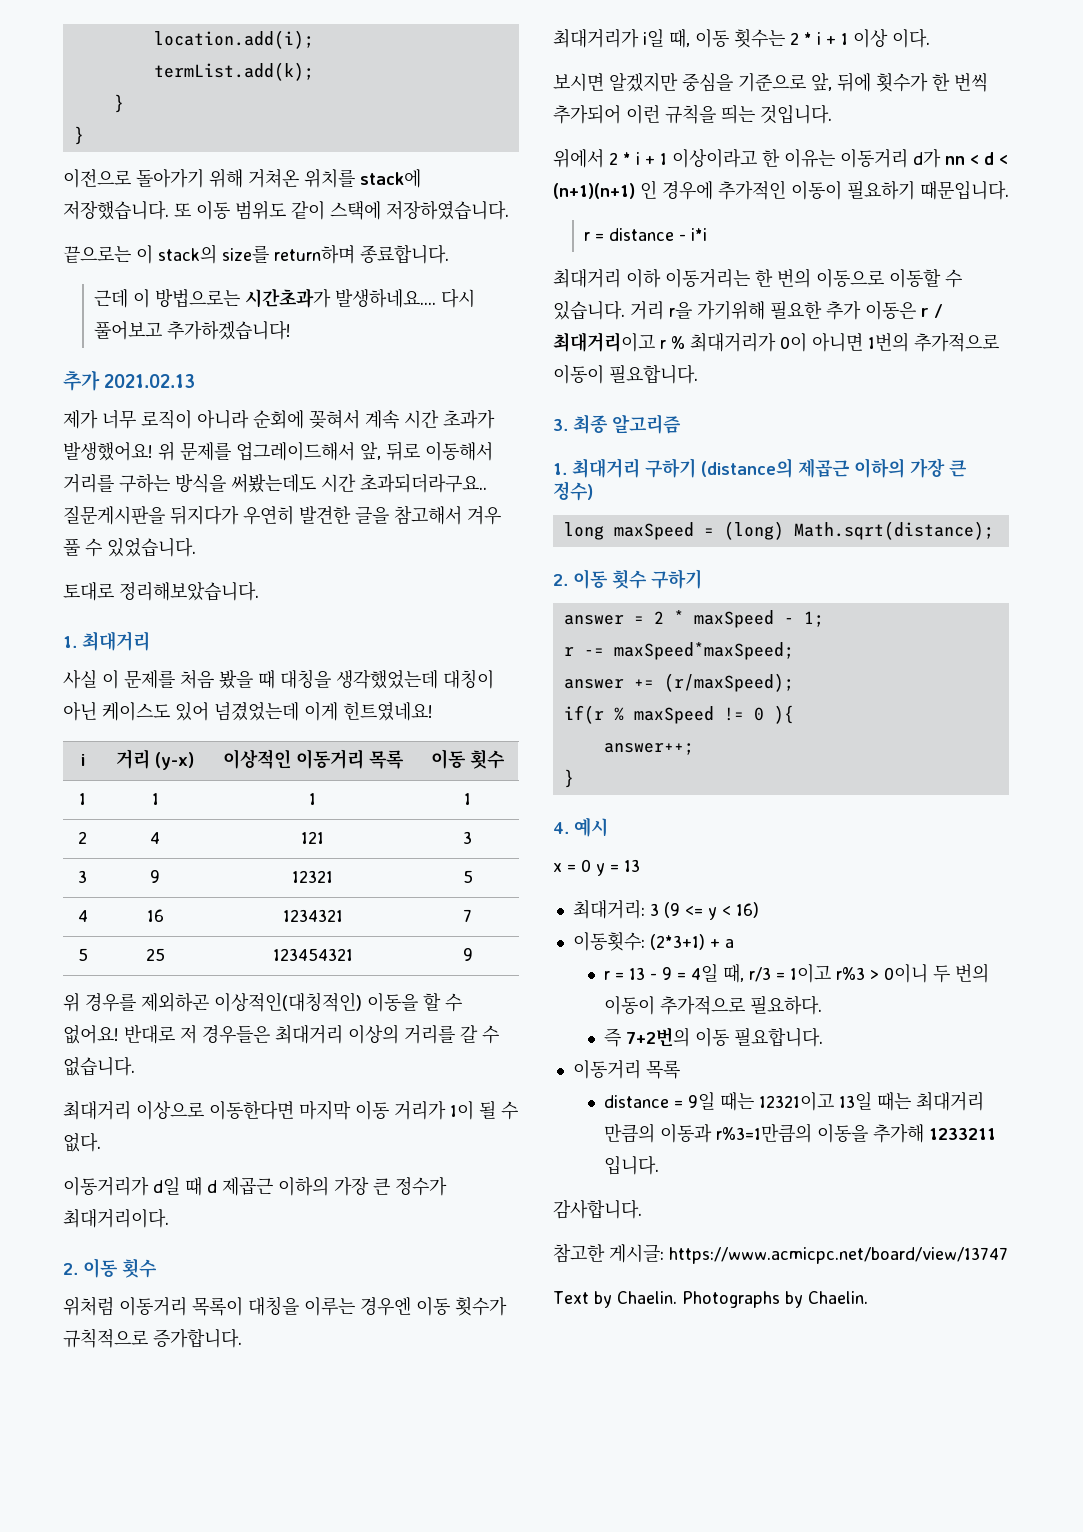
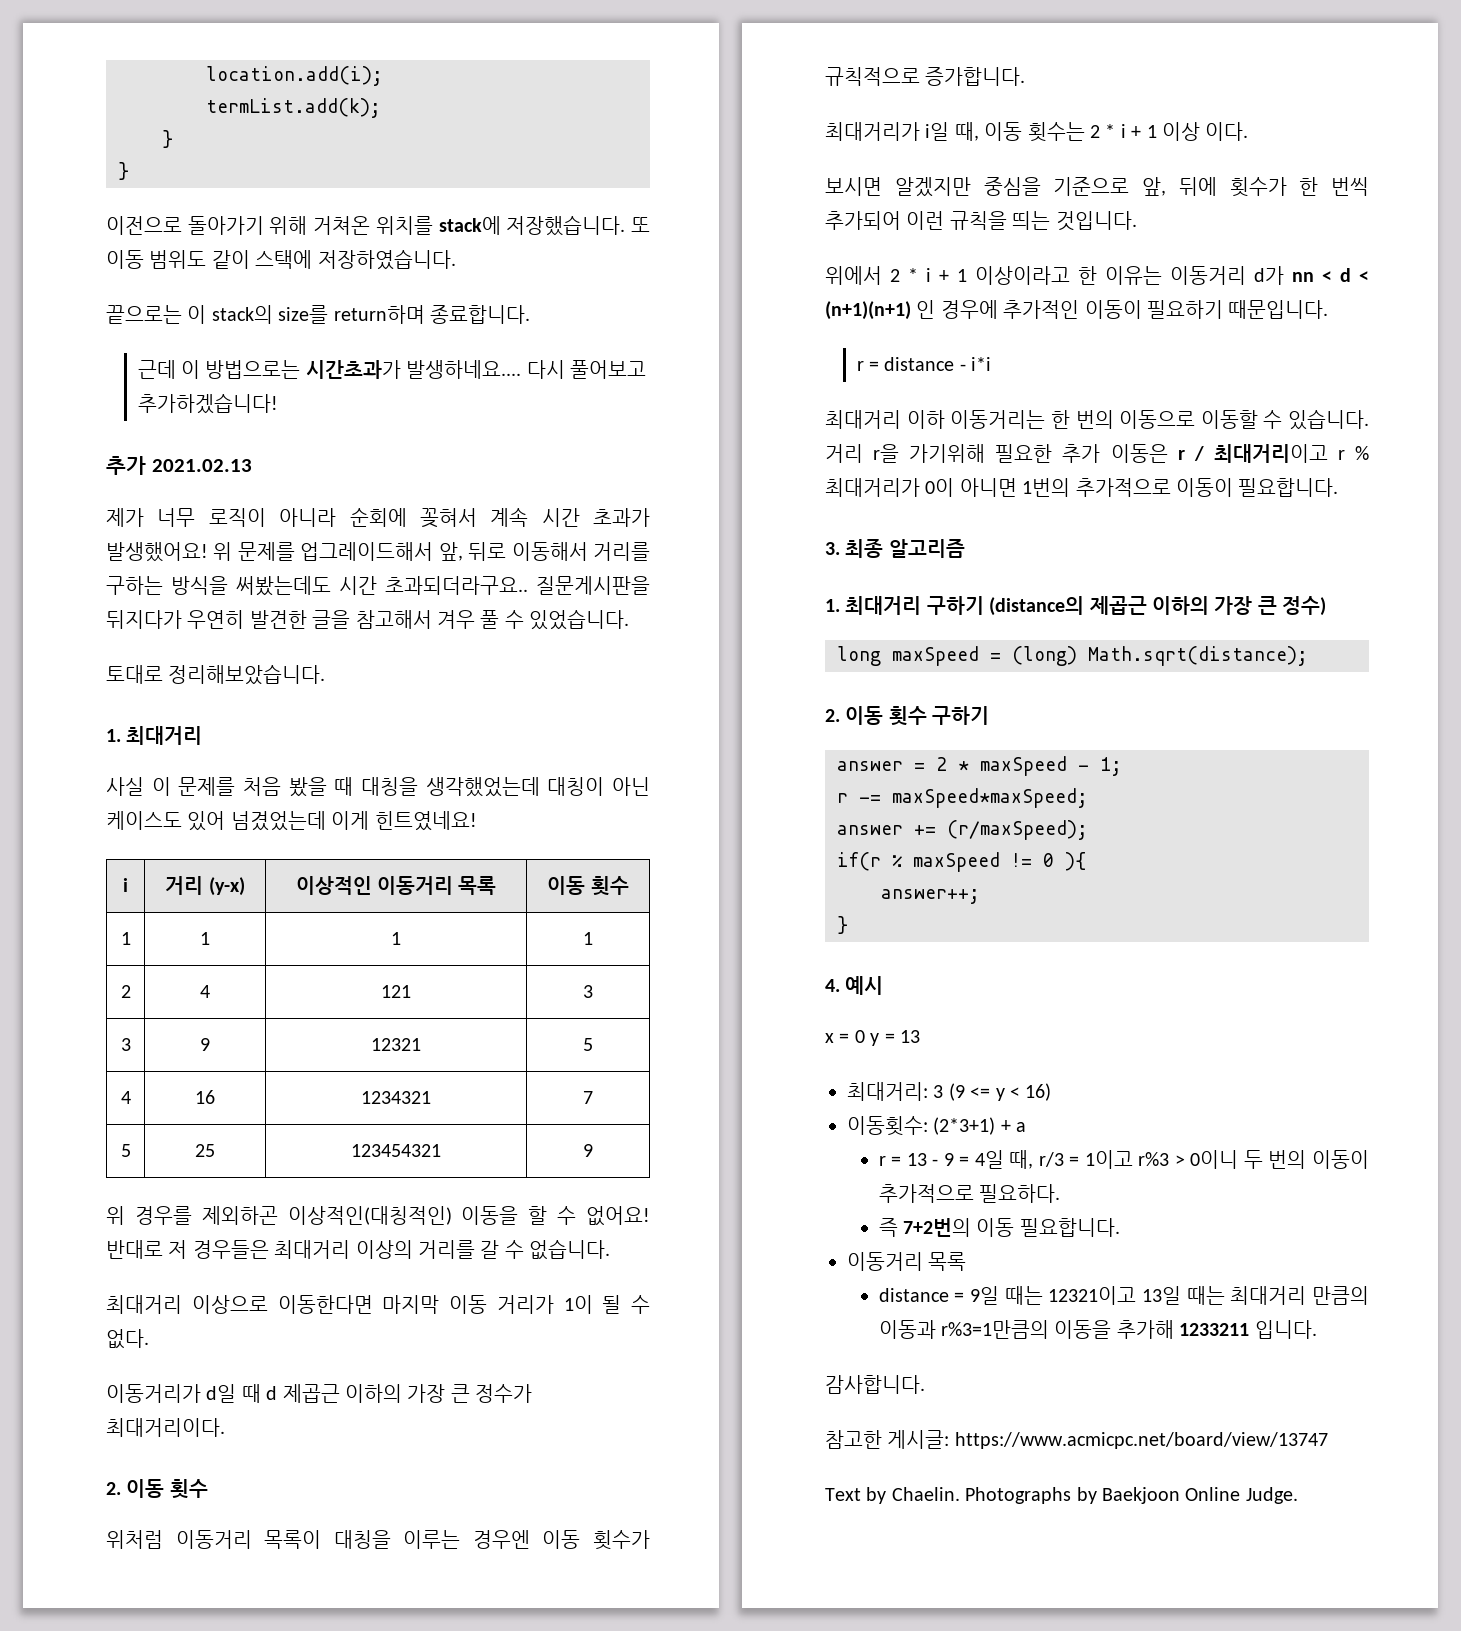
- Photographs by Chaelin.
+ Photographs by Baekjoon Online Judge.

